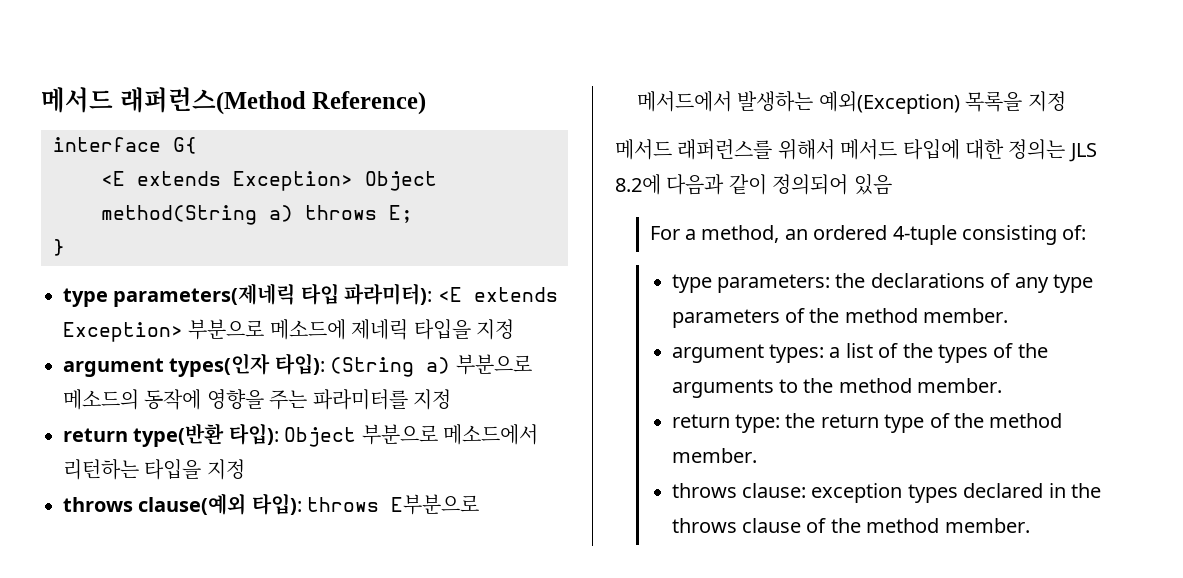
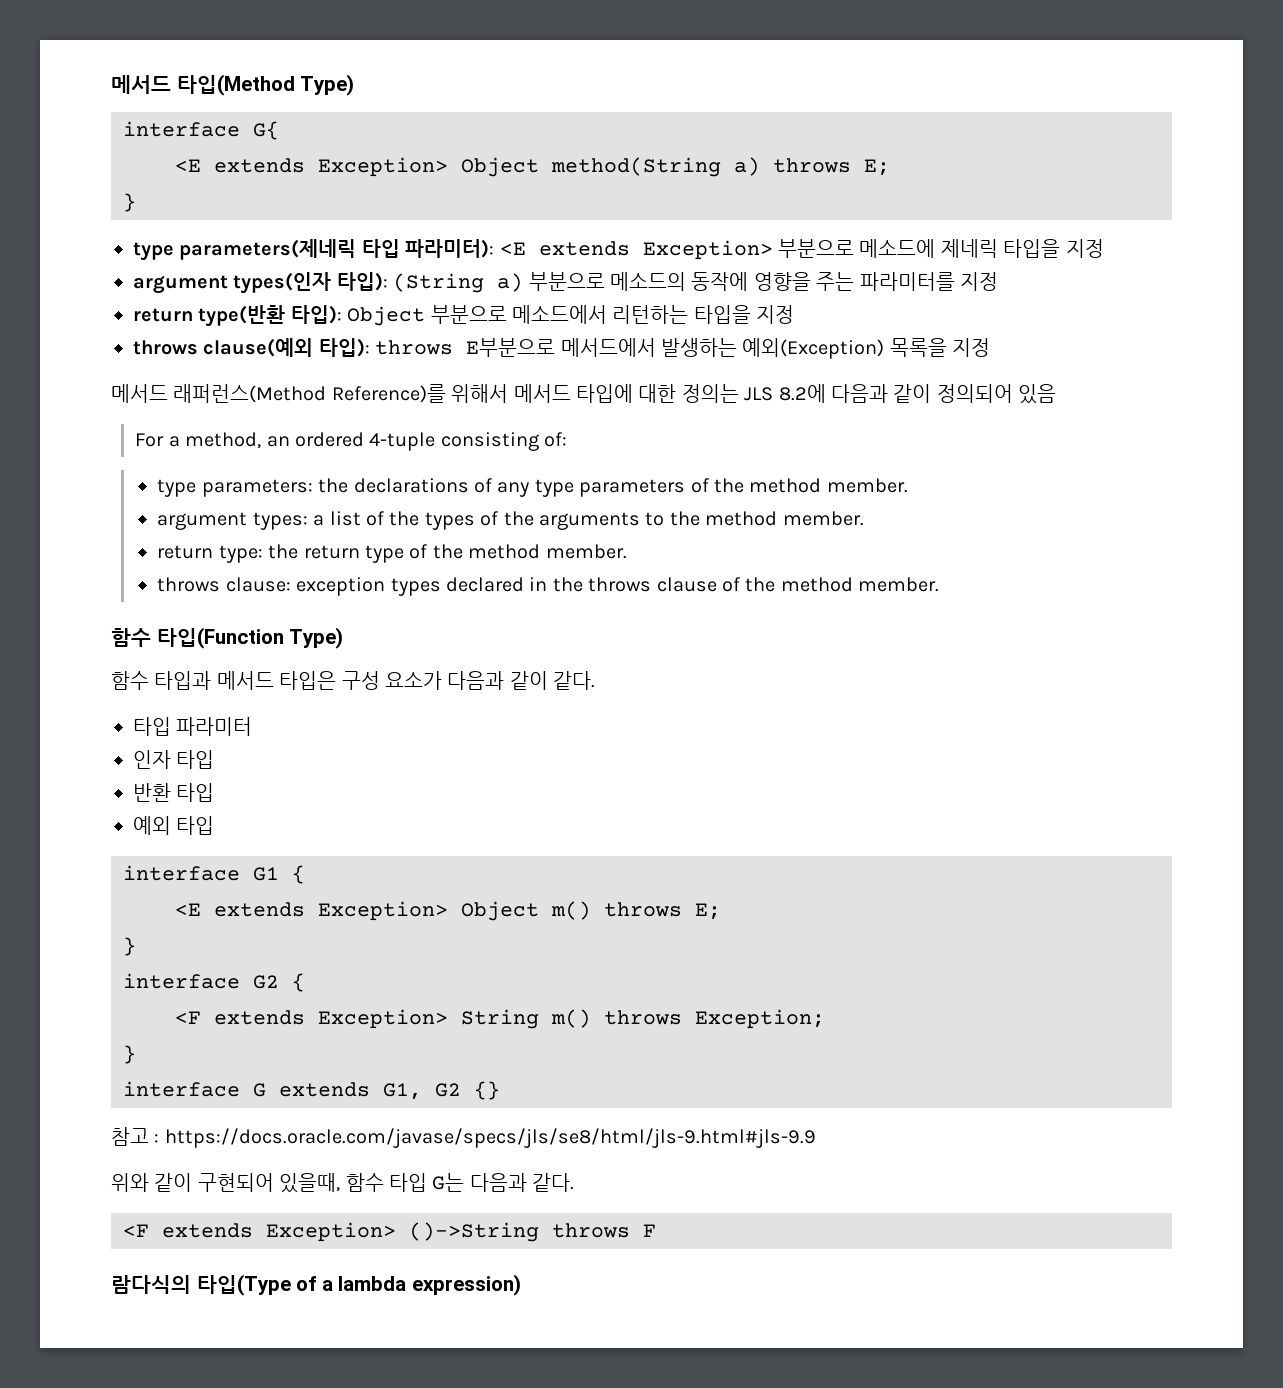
- 메서드 래퍼런스(Method Reference)
+ 메서드 타입(Method Type)
- 메서드 래퍼런스를 위해서 메서드 타입에 대한 정의는 JLS 8.2에 다음과 같이 정의되어 있음
+ 메서드 래퍼런스(Method Reference)를 위해서 메서드 타입에 대한 정의는 JLS 8.2에 다음과 같이 정의되어 있음
+ 함수 타입(Function Type)
+ 함수 타입과 메서드 타입은 구성 요소가 다음과 같이 같다.
+ 타입 파라미터
+ 인자 타입
+ 반환 타입
+ 예외 타입
+ interface G1 {
+ <E extends Exception> Object m() throws E;
+ }
+ interface G2 {
+ <F extends Exception> String m() throws Exception;
+ }
+ interface G extends G1, G2 {}
+ 참고 : https://docs.oracle.com/javase/specs/jls/se8/html/jls-9.html#jls-9.9
+ 위와 같이 구현되어 있을때, 함수 타입 G는 다음과 같다.
+ <F extends Exception> ()->String throws F
+ 람다식의 타입(Type of a lambda expression)

